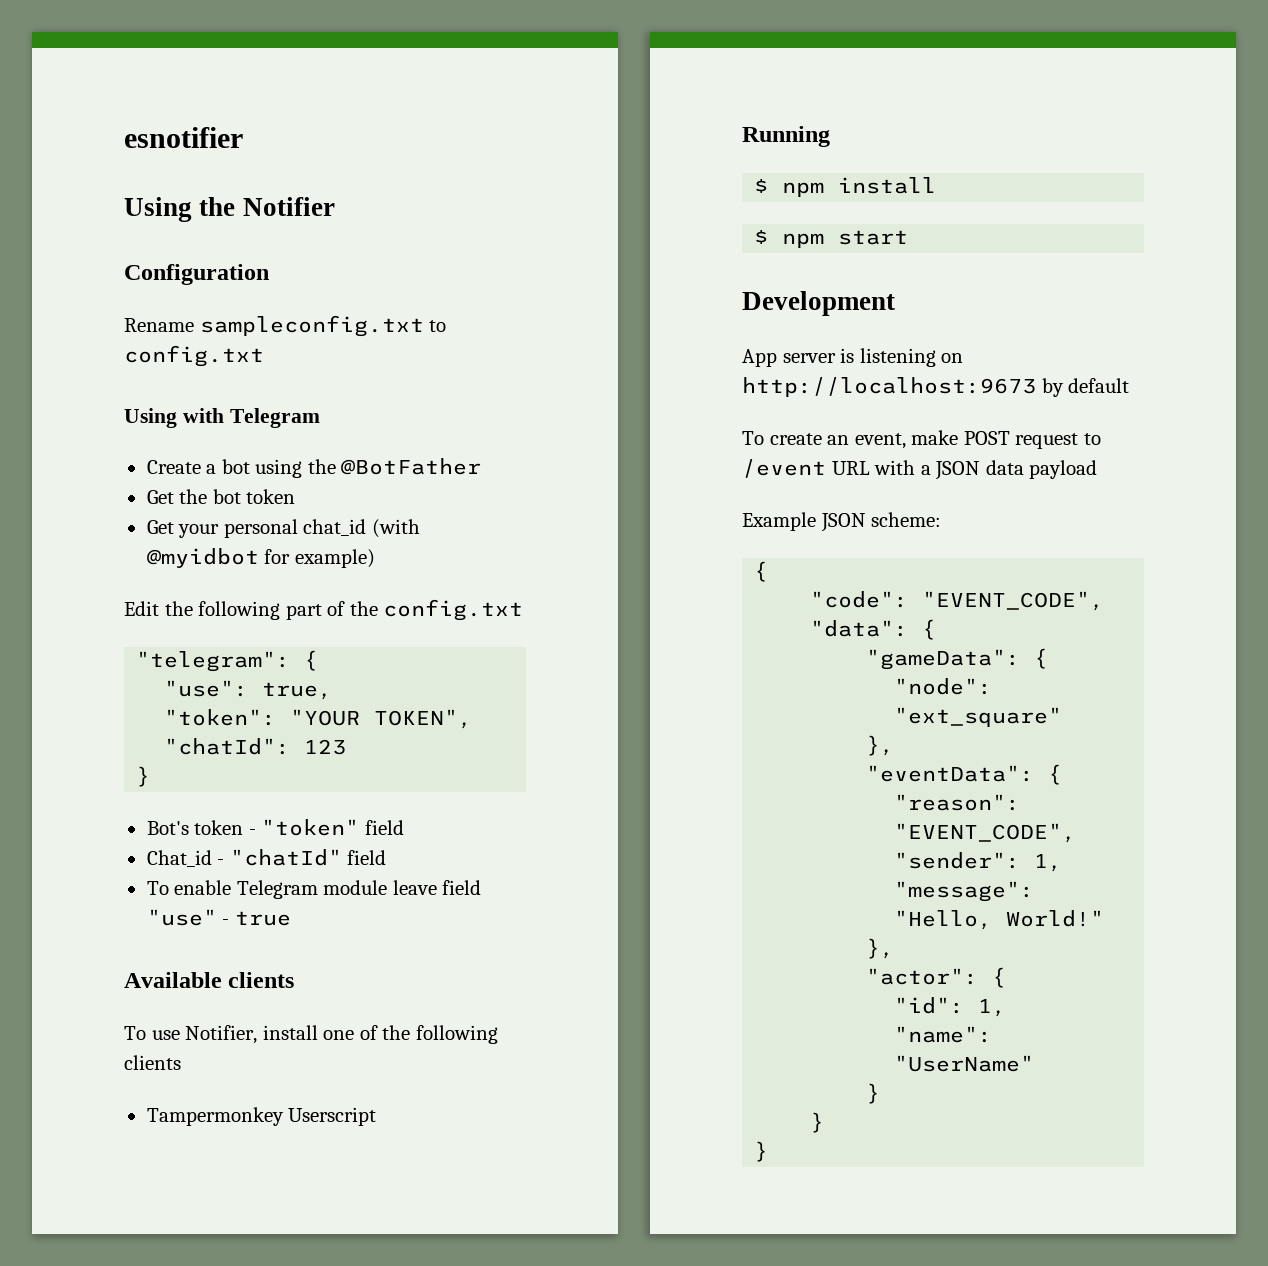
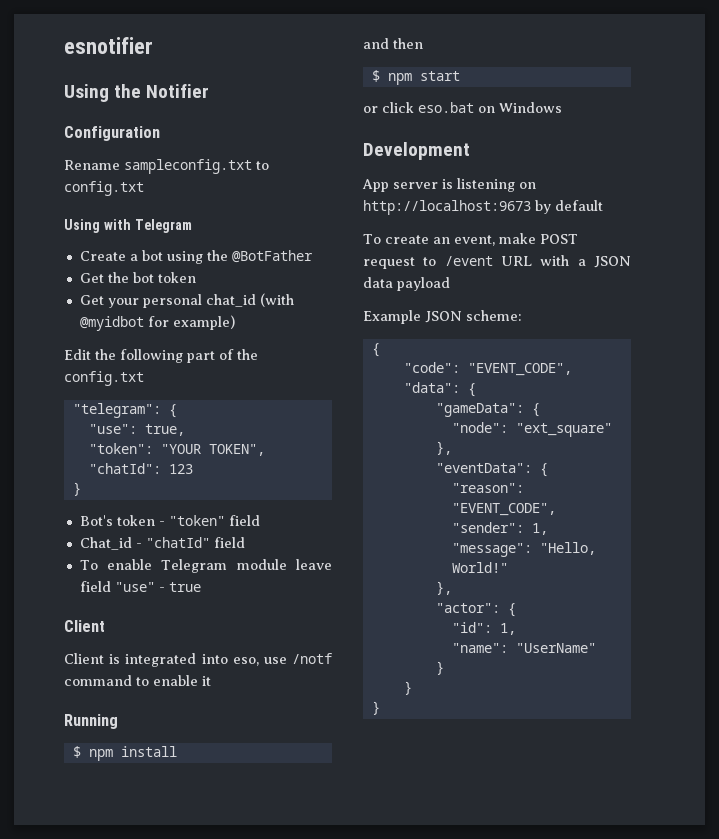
  To enable Telegram module leave field "use" - true
- Available clients
- To use Notifier, install one of the following clients
- Tampermonkey Userscript
+ Client
+ Client is integrated into eso, use /notf command to enable it
+ and then
+ or click eso.bat on Windows

